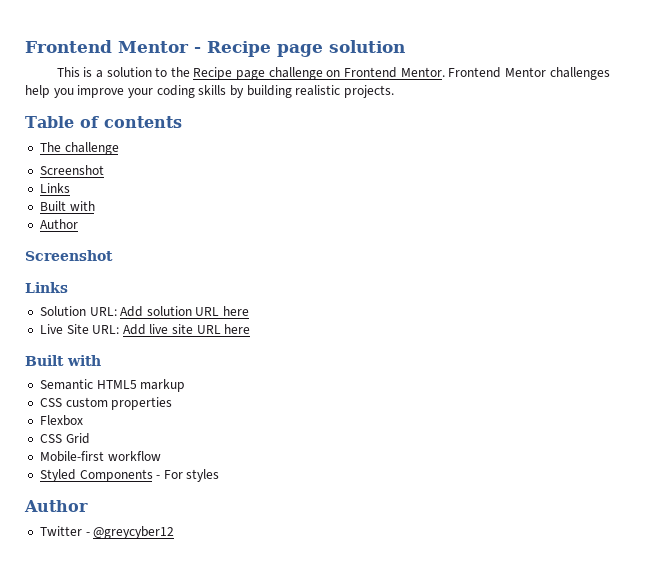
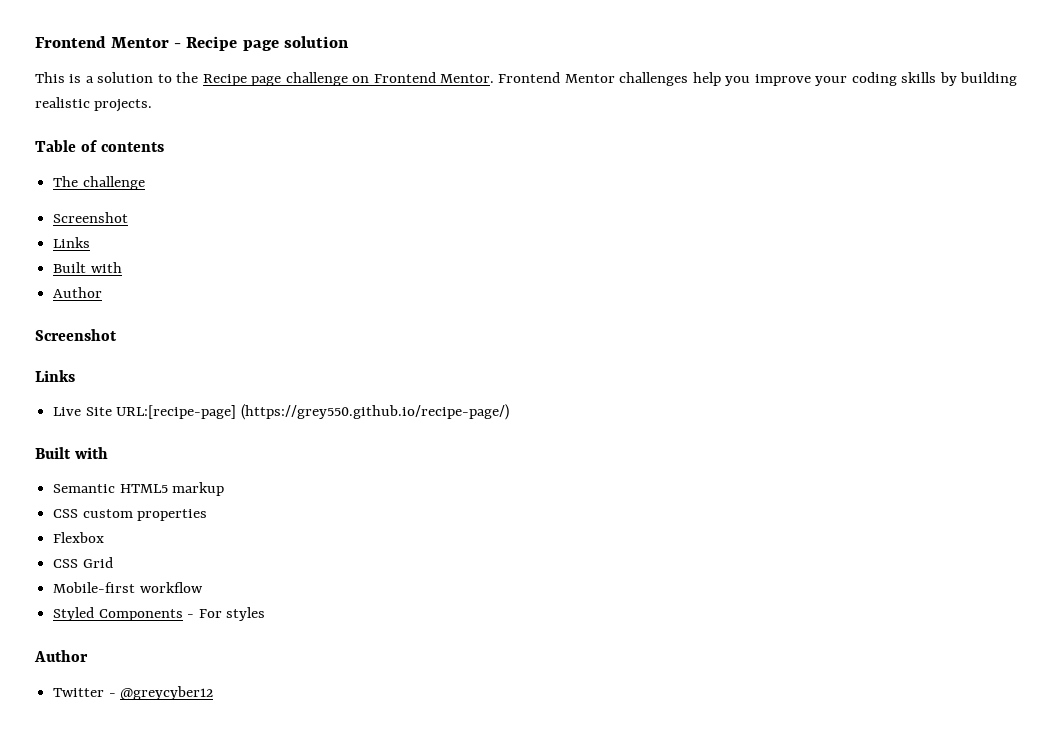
- Solution URL: Add solution URL here
- Live Site URL: Add live site URL here
+ Live Site URL:[recipe-page] (https://grey550.github.io/recipe-page/)

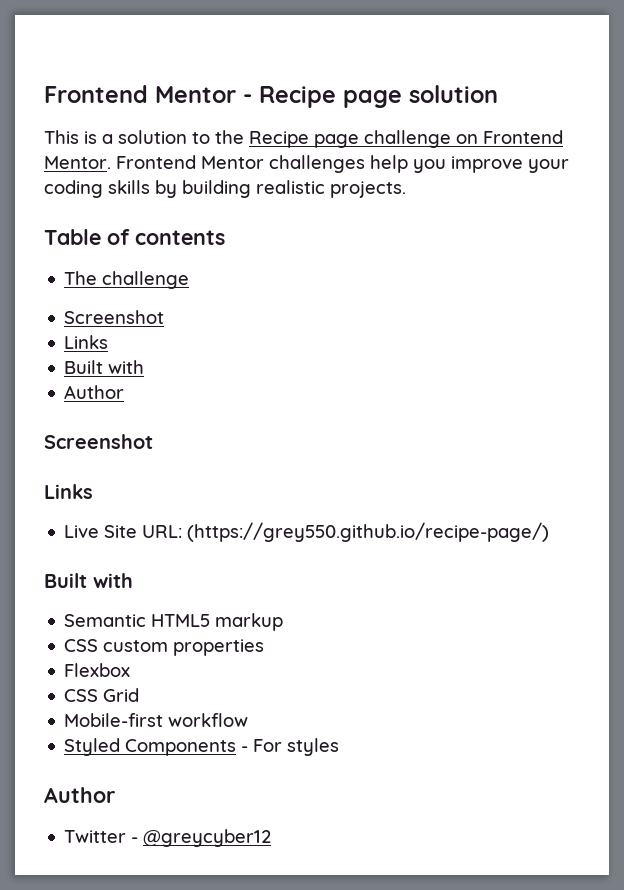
- Live Site URL:[recipe-page] (https://grey550.github.io/recipe-page/)
+ Live Site URL: (https://grey550.github.io/recipe-page/)

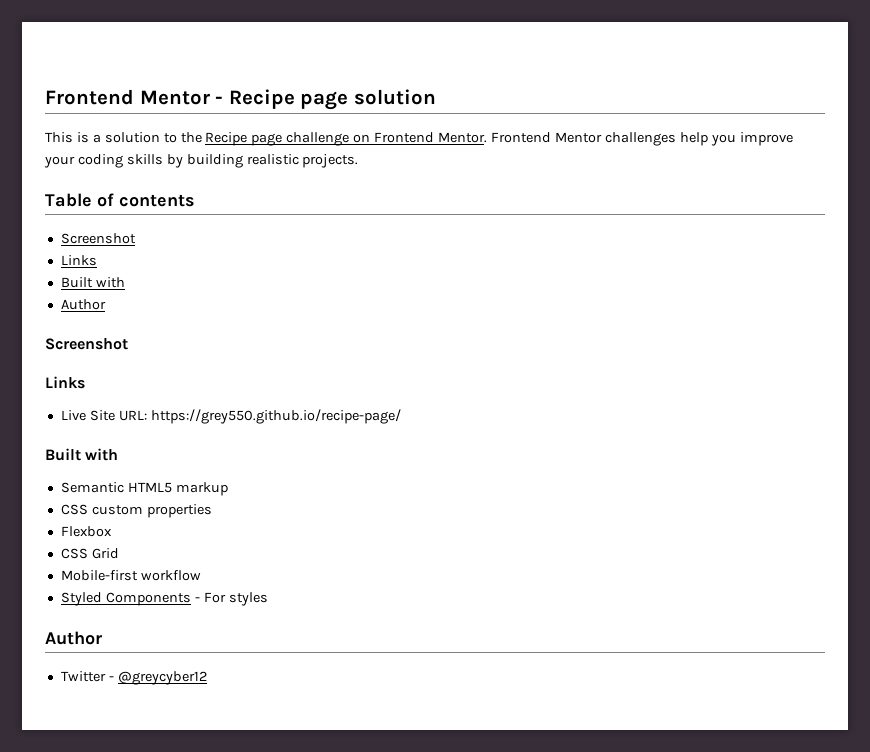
- The challenge
- Live Site URL: (https://grey550.github.io/recipe-page/)
+ Live Site URL: https://grey550.github.io/recipe-page/

